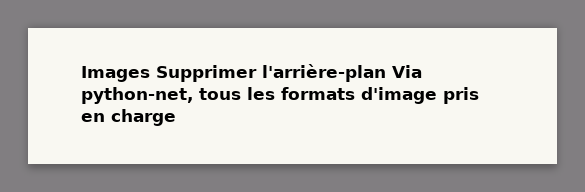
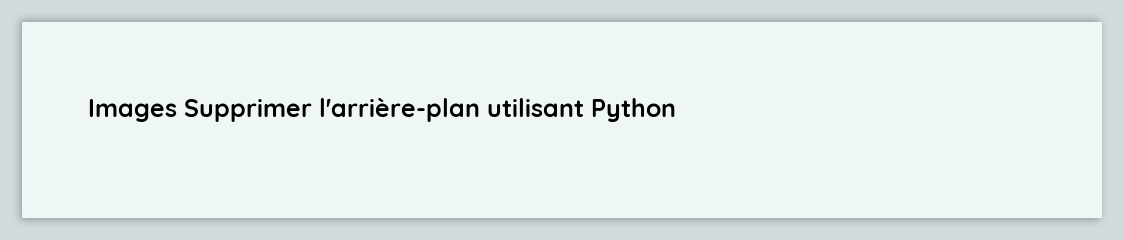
- Images Supprimer l'arrière-plan Via python-net, tous les formats d'image pris en charge
+ Images Supprimer l'arrière-plan utilisant Python

